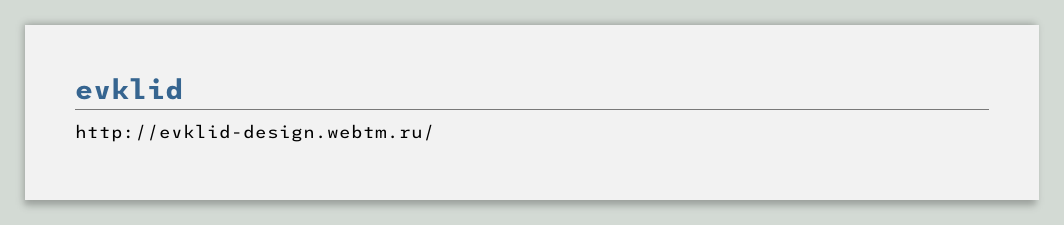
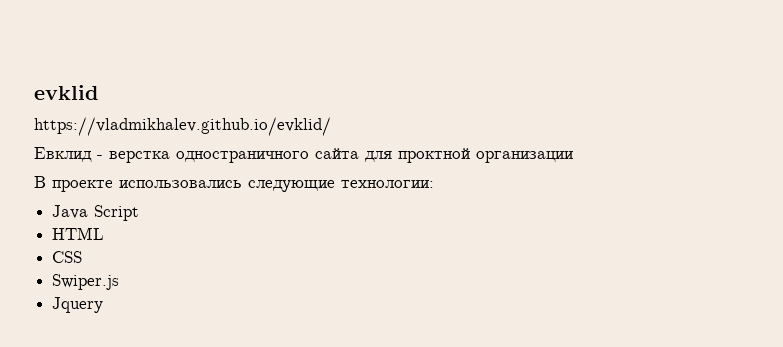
- http://evklid-design.webtm.ru/
+ https://vladmikhalev.github.io/evklid/
+ Евклид - верстка одностраничного сайта для проктной организации
+ В проекте использовались следующие технологии:
+ Java Script
+ HTML
+ CSS
+ Swiper.js
+ Jquery

